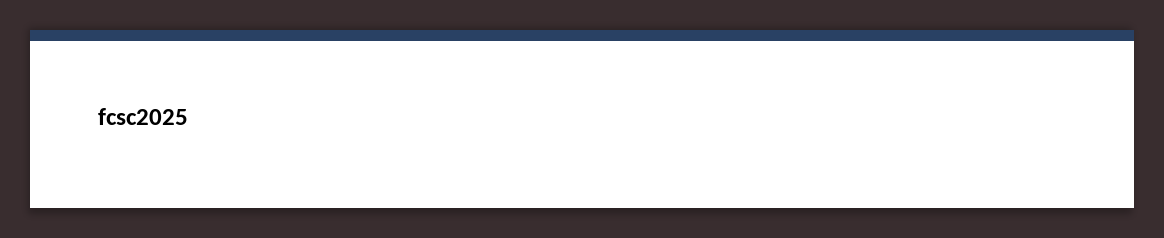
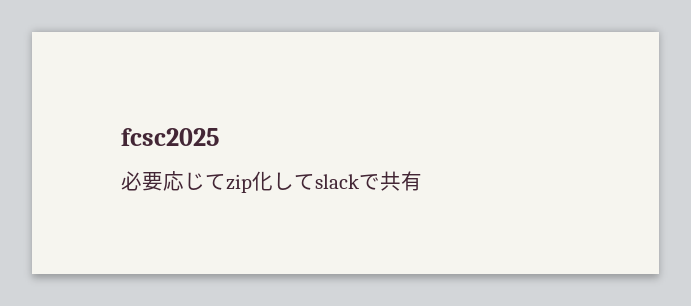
+ 必要応じてzip化してslackで共有

